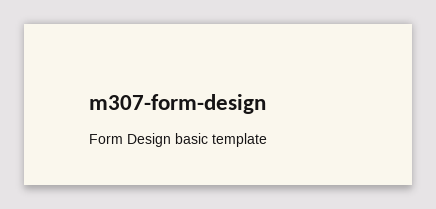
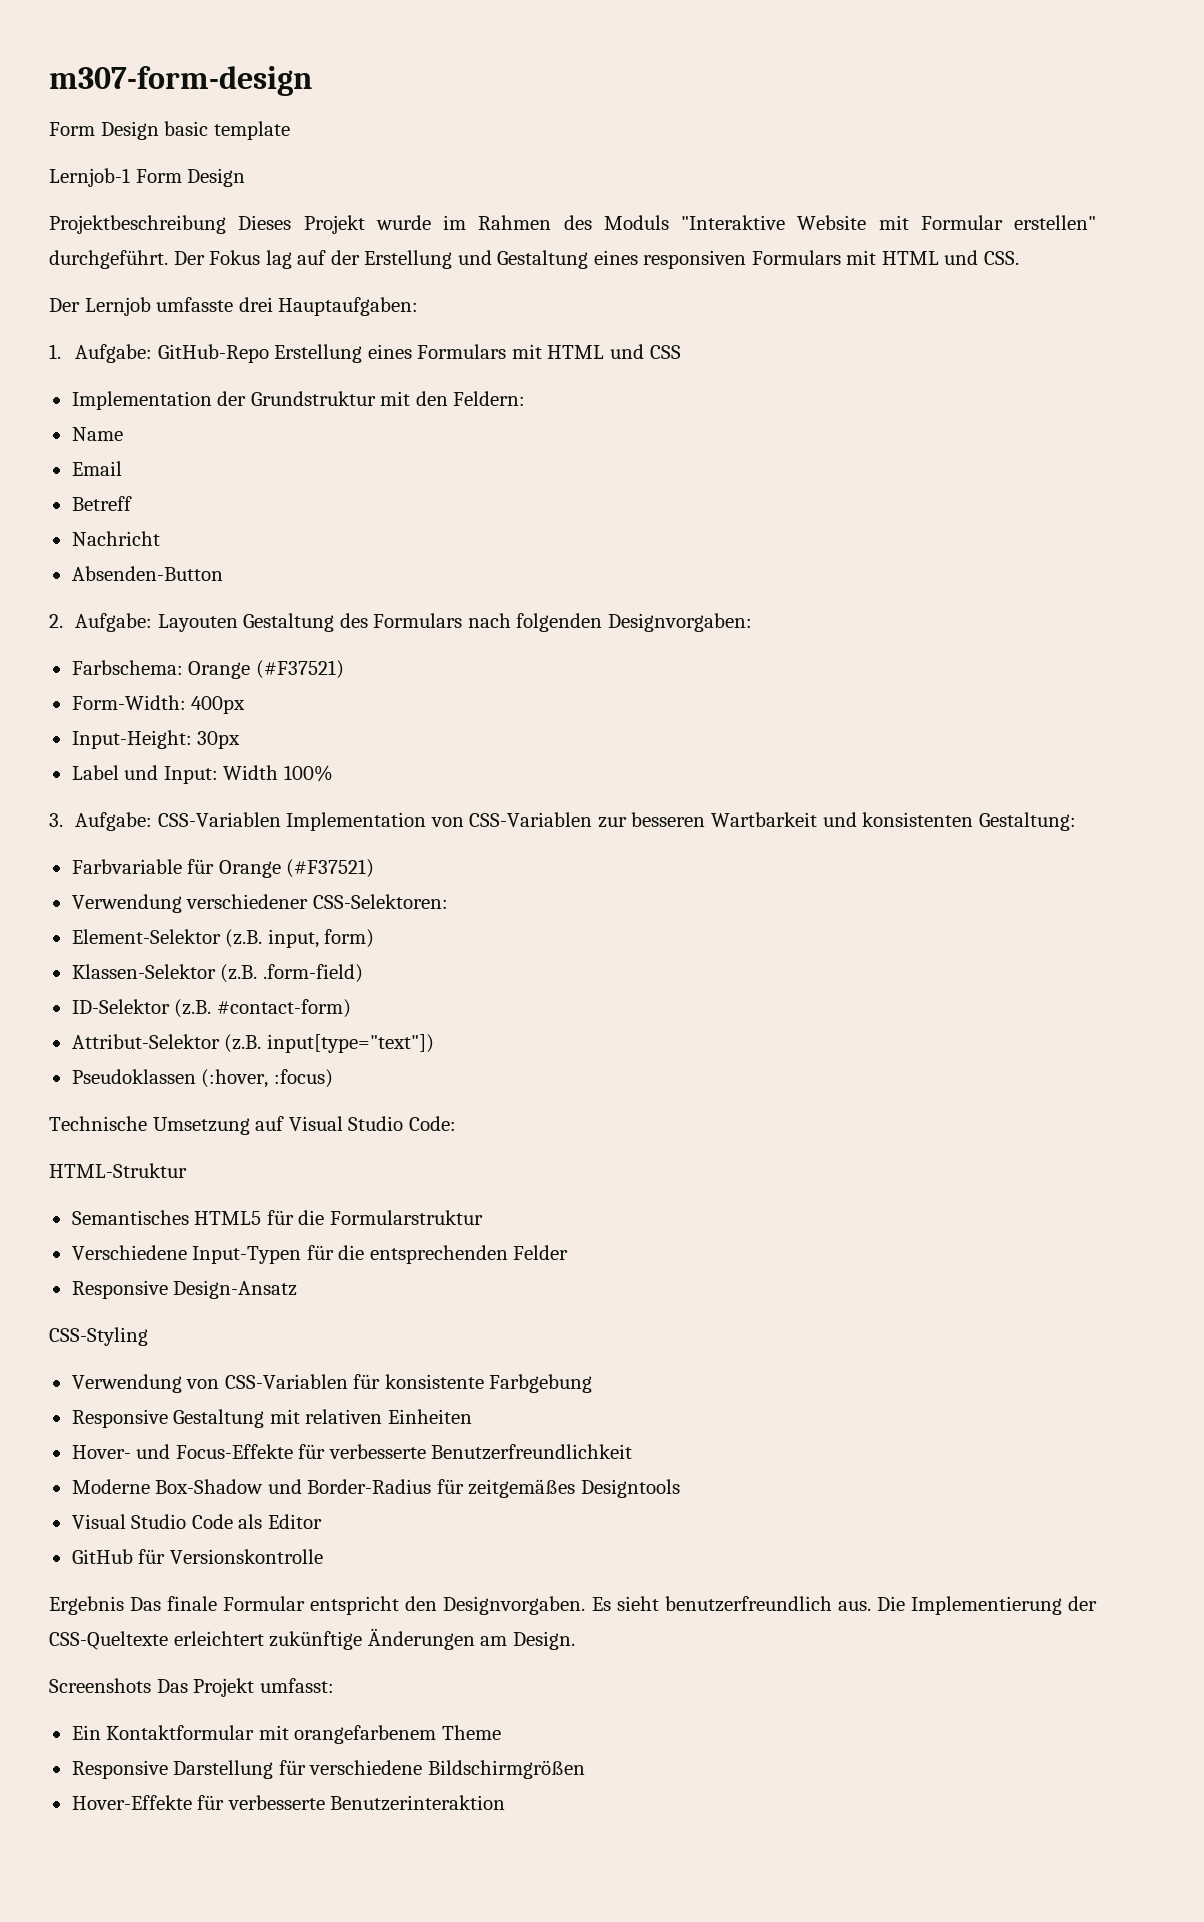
+ Lernjob-1 Form Design
+ Projektbeschreibung Dieses Projekt wurde im Rahmen des Moduls "Interaktive Website mit Formular erstellen" durchgeführt. Der Fokus lag auf der Erstellung und Gestaltung eines responsiven Formulars mit HTML und CSS.
+ Der Lernjob umfasste drei Hauptaufgaben:
+ 1. Aufgabe: GitHub-Repo Erstellung eines Formulars mit HTML und CSS
+ Implementation der Grundstruktur mit den Feldern:
+ Name
+ Email
+ Betreff
+ Nachricht
+ Absenden-Button
+ 2. Aufgabe: Layouten Gestaltung des Formulars nach folgenden Designvorgaben:
+ Farbschema: Orange (#F37521)
+ Form-Width: 400px
+ Input-Height: 30px
+ Label und Input: Width 100%
+ 3. Aufgabe: CSS-Variablen Implementation von CSS-Variablen zur besseren Wartbarkeit und konsistenten Gestaltung:
+ Farbvariable für Orange (#F37521)
+ Verwendung verschiedener CSS-Selektoren:
+ Element-Selektor (z.B. input, form)
+ Klassen-Selektor (z.B. .form-field)
+ ID-Selektor (z.B. #contact-form)
+ Attribut-Selektor (z.B. input[type="text"])
+ Pseudoklassen (:hover, :focus)
+ Technische Umsetzung auf Visual Studio Code:
+ HTML-Struktur
+ Semantisches HTML5 für die Formularstruktur
+ Verschiedene Input-Typen für die entsprechenden Felder
+ Responsive Design-Ansatz
+ CSS-Styling
+ Verwendung von CSS-Variablen für konsistente Farbgebung
+ Responsive Gestaltung mit relativen Einheiten
+ Hover- und Focus-Effekte für verbesserte Benutzerfreundlichkeit
+ Moderne Box-Shadow und Border-Radius für zeitgemäßes Designtools
+ Visual Studio Code als Editor
+ GitHub für Versionskontrolle
+ Ergebnis Das finale Formular entspricht den Designvorgaben. Es sieht benutzerfreundlich aus. Die Implementierung der CSS-Queltexte erleichtert zukünftige Änderungen am Design.
+ Screenshots Das Projekt umfasst:
+ Ein Kontaktformular mit orangefarbenem Theme
+ Responsive Darstellung für verschiedene Bildschirmgrößen
+ Hover-Effekte für verbesserte Benutzerinteraktion

